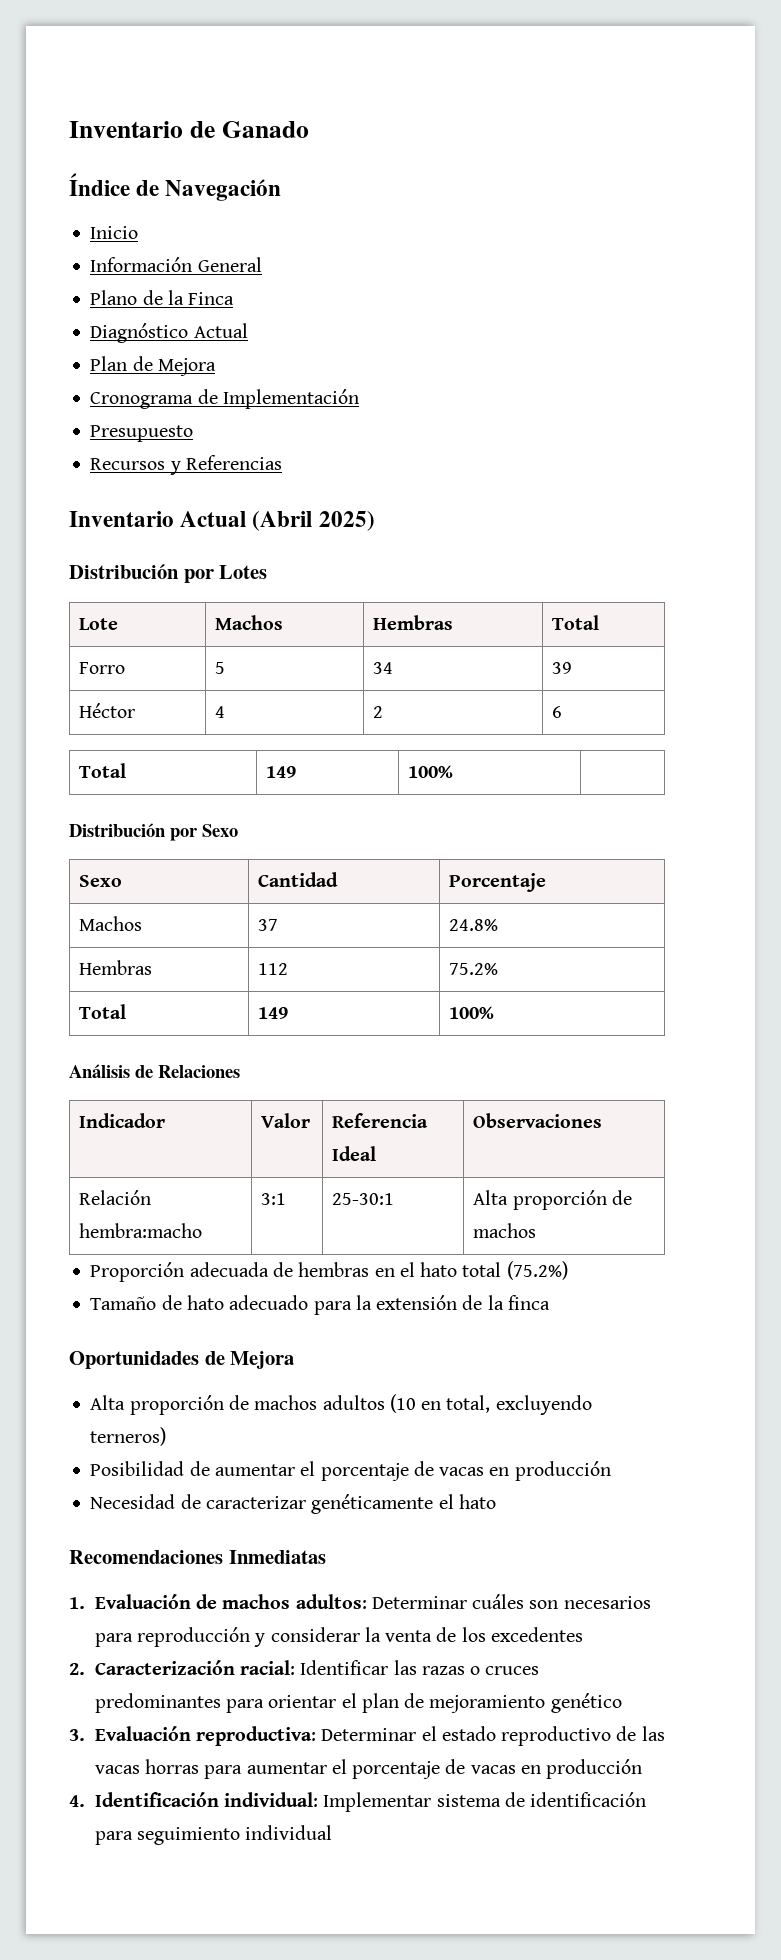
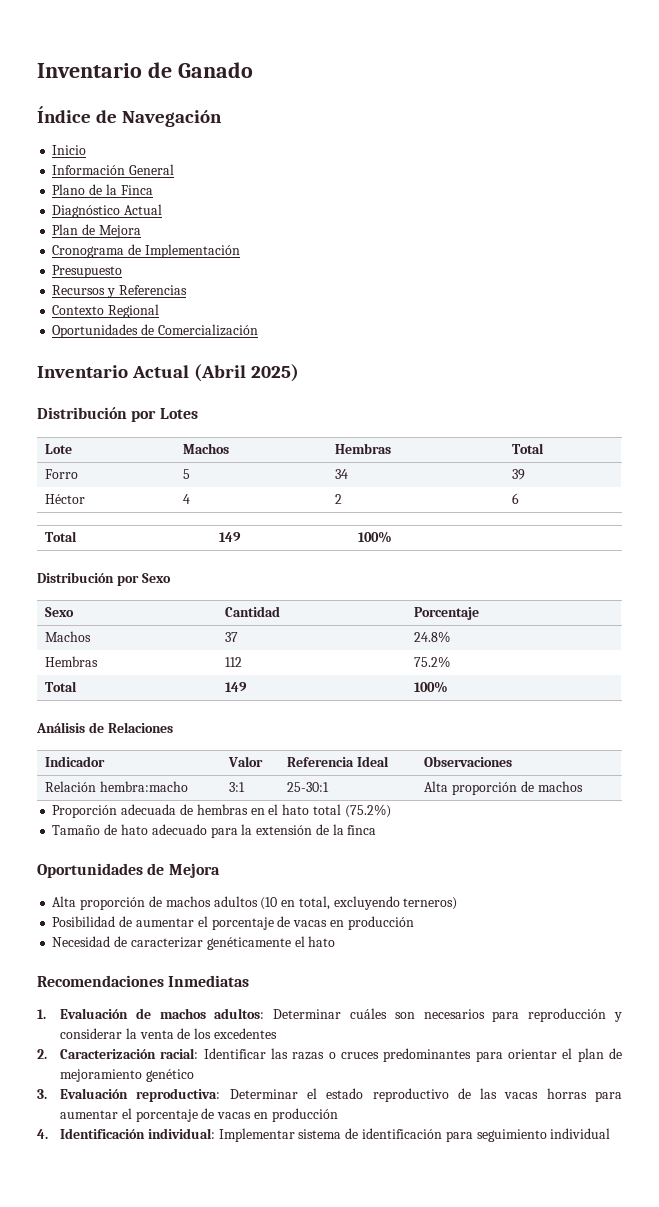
+ Contexto Regional
+ Oportunidades de Comercialización

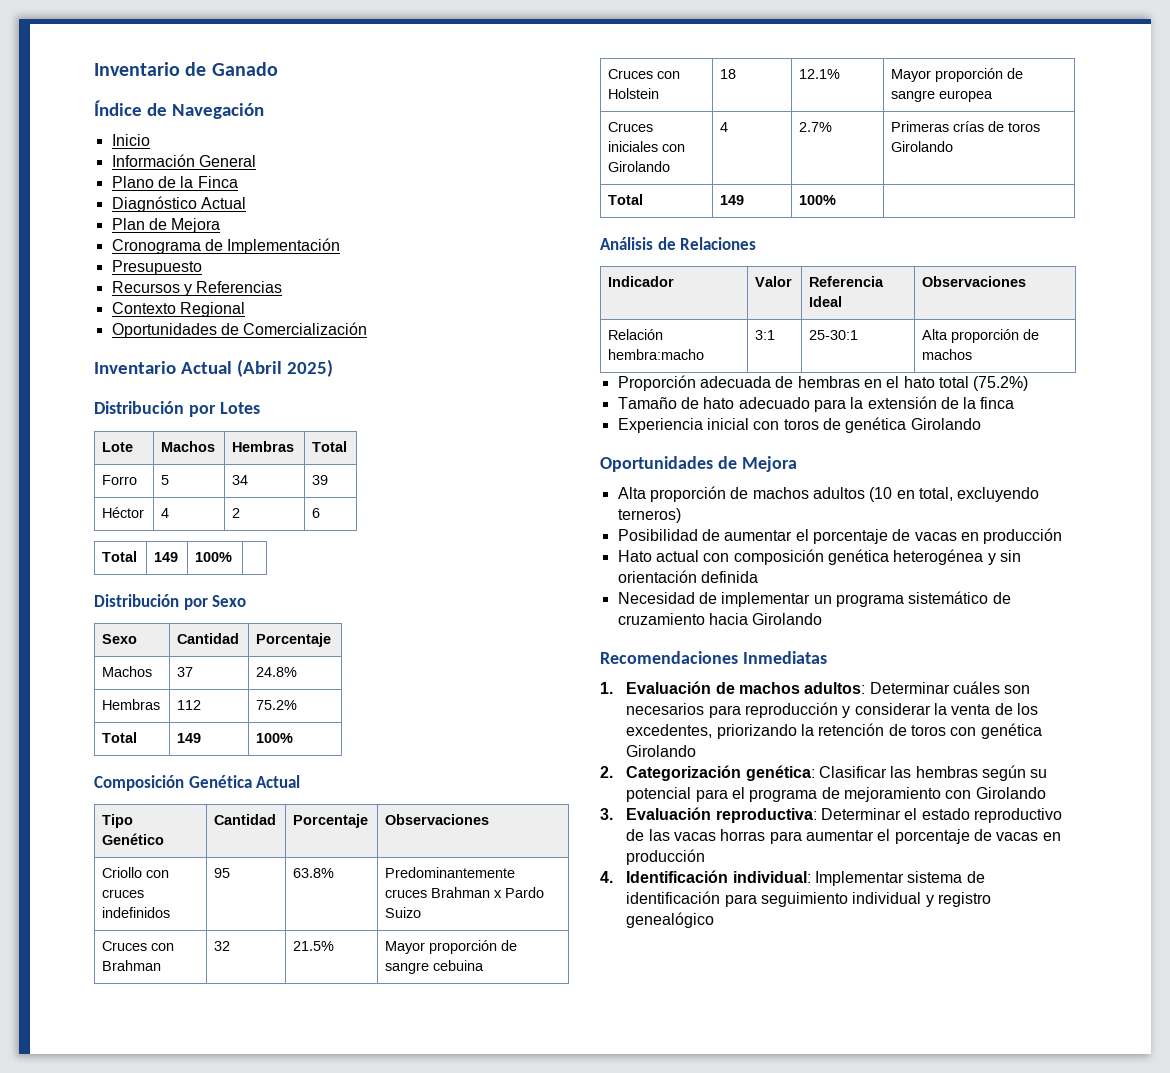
+ Composición Genética Actual
+ Tipo Genético | Cantidad | Porcentaje | Observaciones
+ Criollo con cruces indefinidos | 95 | 63.8% | Predominantemente cruces Brahman x Pardo Suizo
+ Cruces con Brahman | 32 | 21.5% | Mayor proporción de sangre cebuina
+ Cruces con Holstein | 18 | 12.1% | Mayor proporción de sangre europea
+ Cruces iniciales con Girolando | 4 | 2.7% | Primeras crías de toros Girolando
+ Total | 149 | 100% |
+ Experiencia inicial con toros de genética Girolando
- Necesidad de caracterizar genéticamente el hato
+ Hato actual con composición genética heterogénea y sin orientación definida
+ Necesidad de implementar un programa sistemático de cruzamiento hacia Girolando
- 1. Evaluación de machos adultos: Determinar cuáles son necesarios para reproducción y considerar la venta de los excedentes
- 2. Caracterización racial: Identificar las razas o cruces predominantes para orientar el plan de mejoramiento genético
+ 1. Evaluación de machos adultos: Determinar cuáles son necesarios para reproducción y considerar la venta de los excedentes, priorizando la retención de toros con genética Girolando
+ 2. Categorización genética: Clasificar las hembras según su potencial para el programa de mejoramiento con Girolando
- 4. Identificación individual: Implementar sistema de identificación para seguimiento individual
+ 4. Identificación individual: Implementar sistema de identificación para seguimiento individual y registro genealógico

